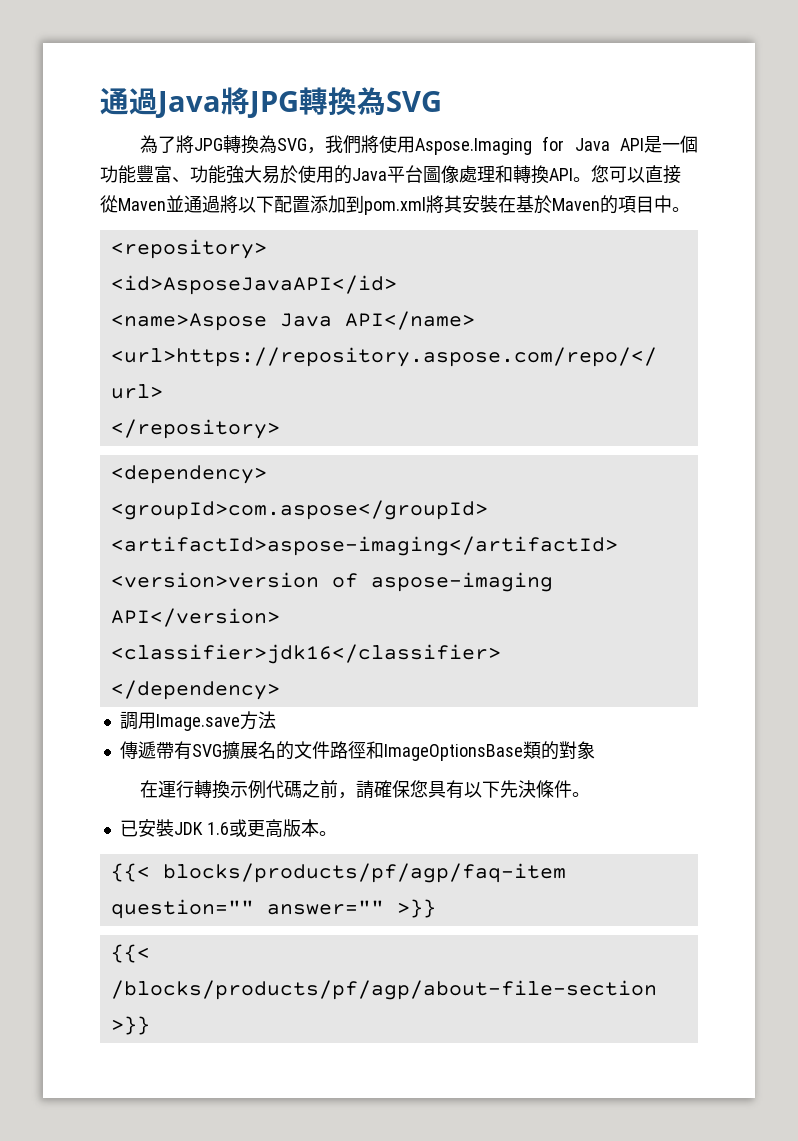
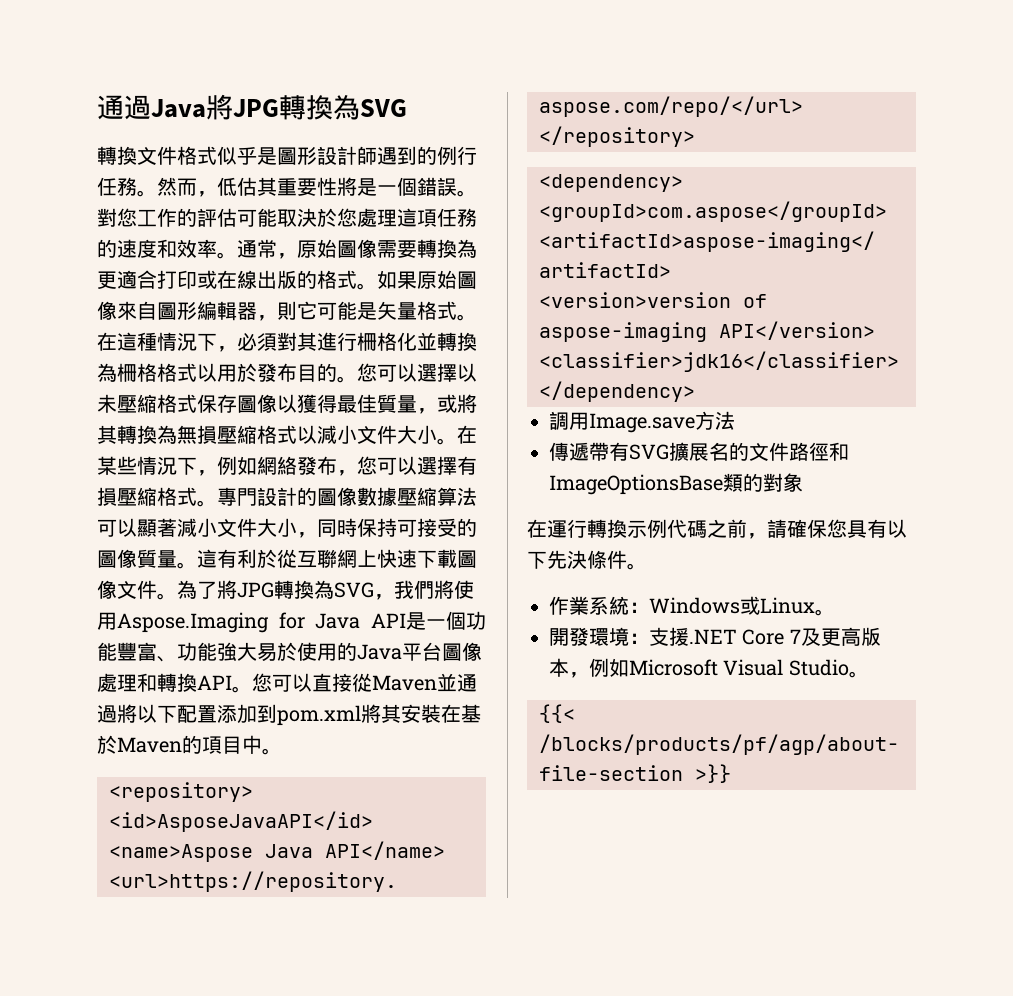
+ 轉換文件格式似乎是圖形設計師遇到的例行任務。然而，低估其重要性將是一個錯誤。對您工作的評估可能取決於您處理這項任務的速度和效率。通常，原始圖像需要轉換為更適合打印或在線出版的格式。如果原始圖像來自圖形編輯器，則它可能是矢量格式。在這種情況下，必須對其進行柵格化並轉換為柵格格式以用於發布目的。您可以選擇以未壓縮格式保存圖像以獲得最佳質量，或將其轉換為無損壓縮格式以減小文件大小。在某些情況下，例如網絡發布，您可以選擇有損壓縮格式。專門設計的圖像數據壓縮算法可以顯著減小文件大小，同時保持可接受的圖像質量。這有利於從互聯網上快速下載圖像文件。
- 已安裝JDK 1.6或更高版本。
- {{< blocks/products/pf/agp/faq-item question="" answer="" >}}
+ 作業系統：Windows或Linux。
+ 開發環境：支援.NET Core 7及更高版本，例如Microsoft Visual Studio。

